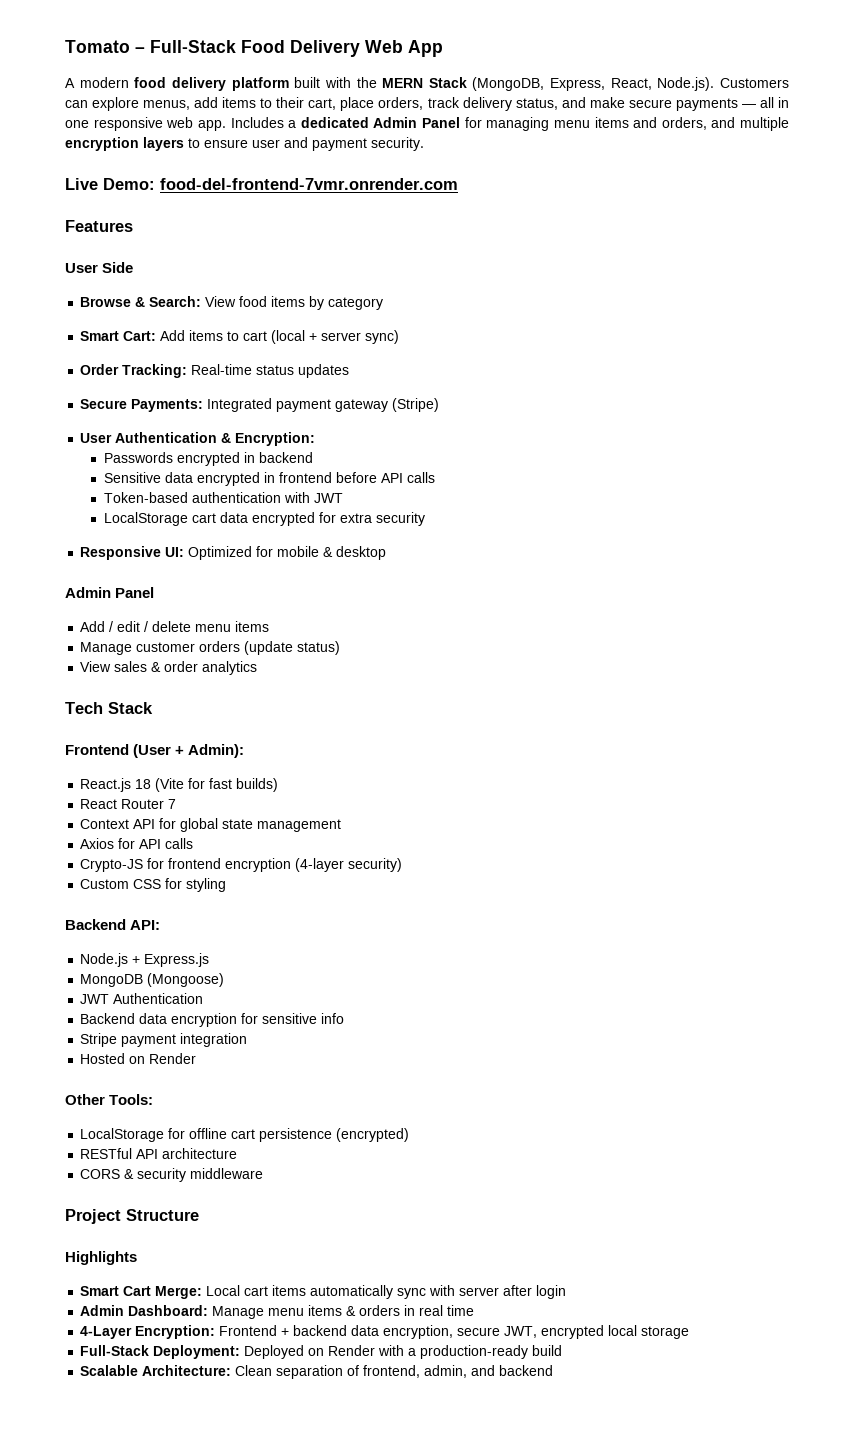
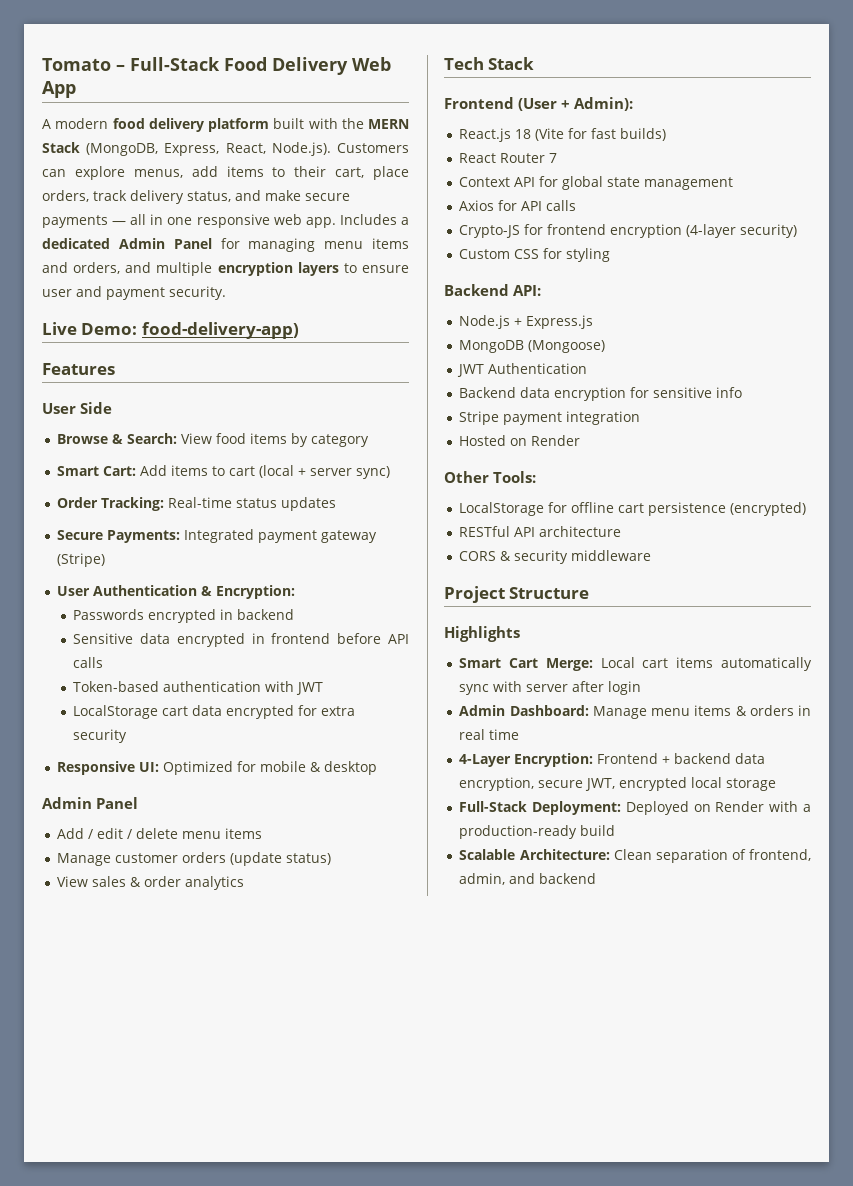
- Live Demo: food-del-frontend-7vmr.onrender.com
+ Live Demo: food-delivery-app)

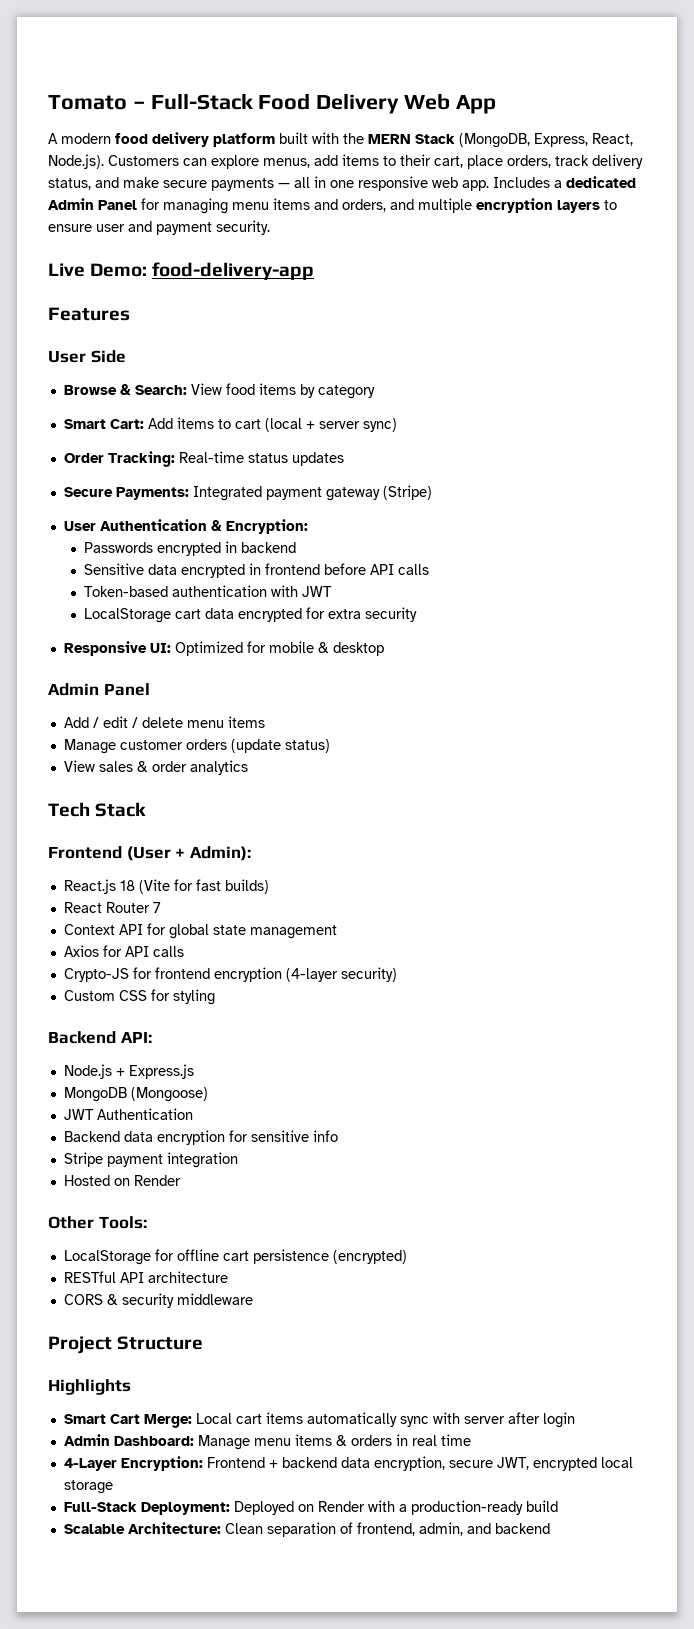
- Live Demo: food-delivery-app)
+ Live Demo: food-delivery-app

